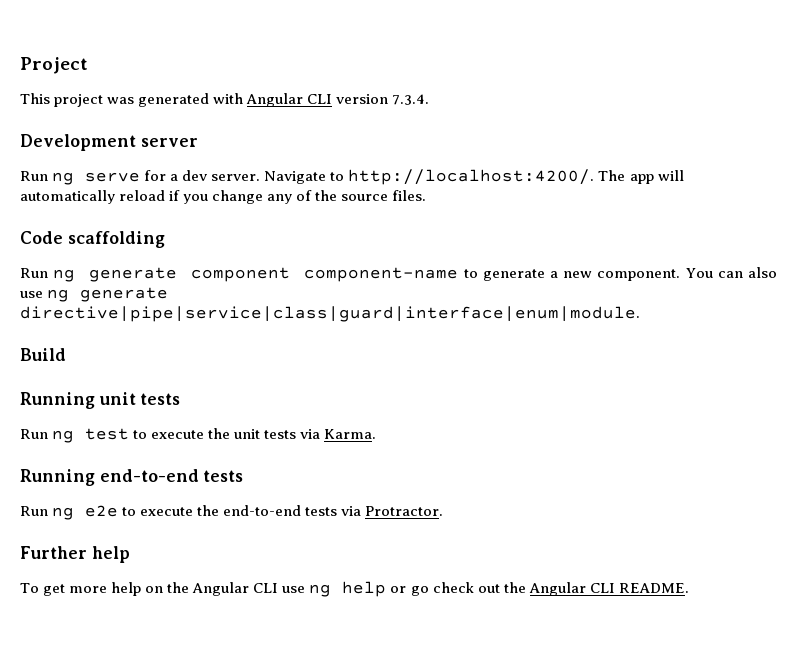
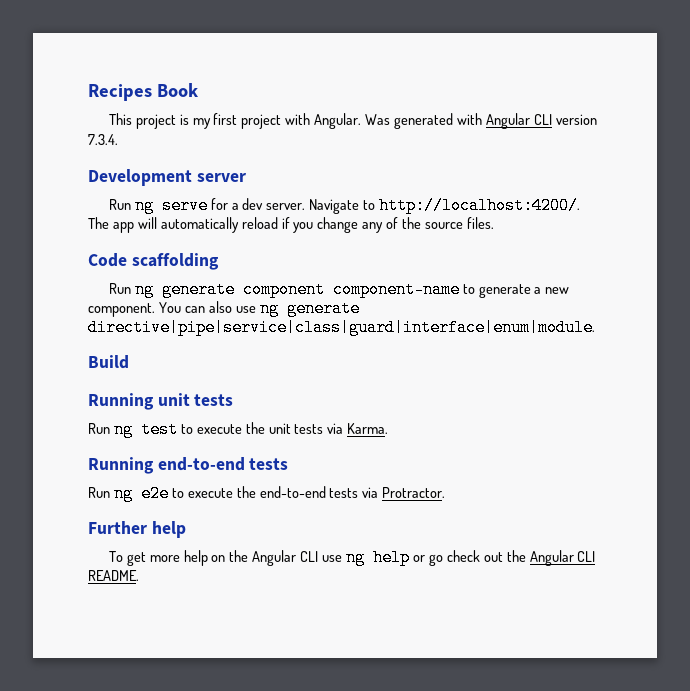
- Project
+ Recipes Book
- This project was generated with Angular CLI version 7.3.4.
+ This project is my first project with Angular. Was generated with Angular CLI version 7.3.4.

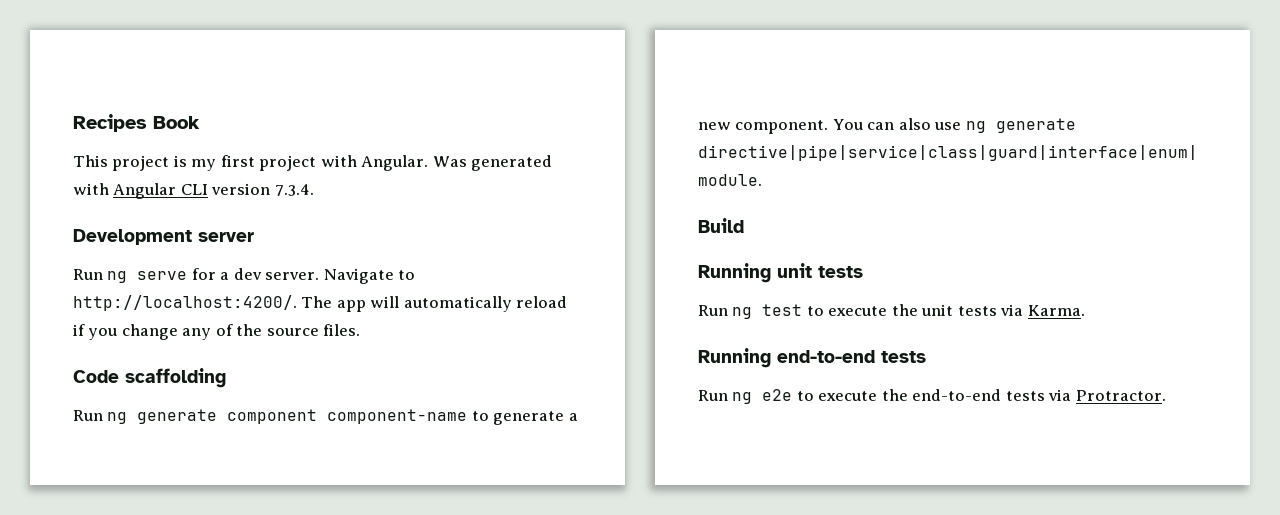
- Further help
- To get more help on the Angular CLI use ng help or go check out the Angular CLI README.

